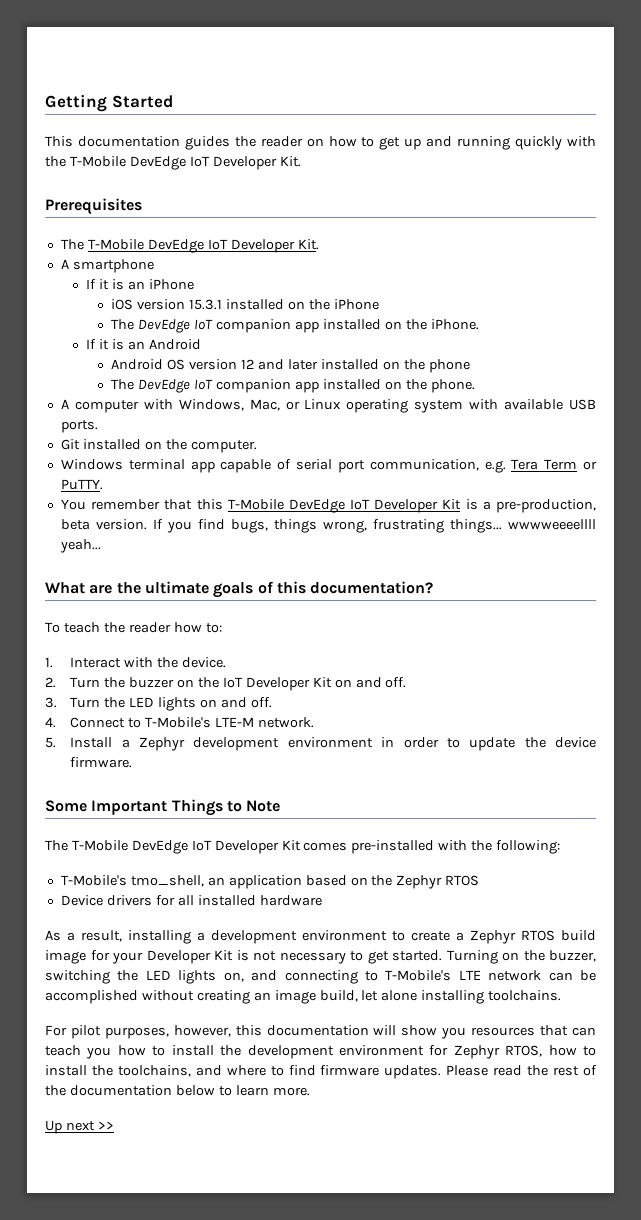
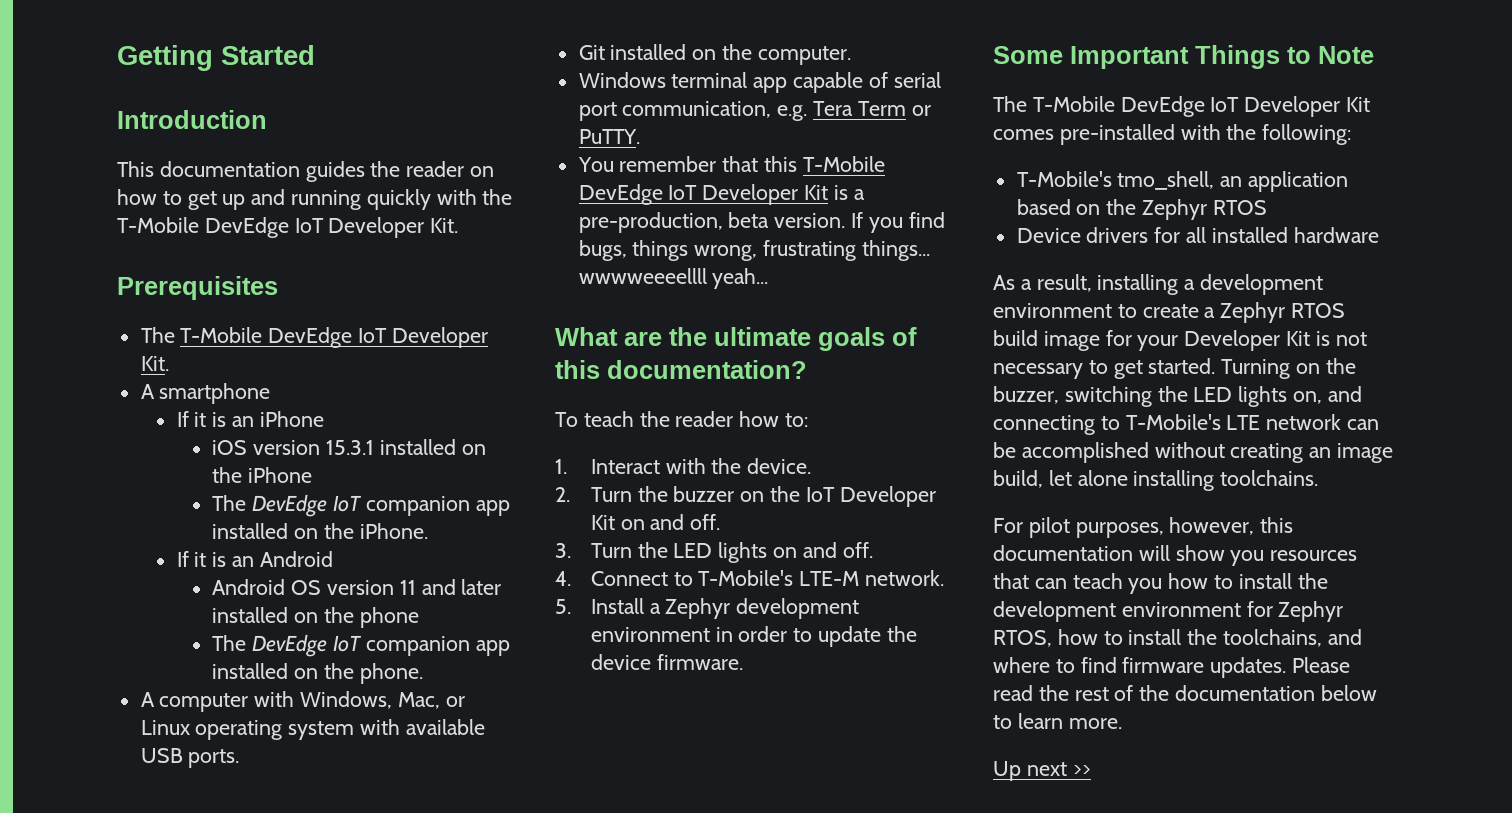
+ Introduction
- Android OS version 12 and later installed on the phone
+ Android OS version 11 and later installed on the phone

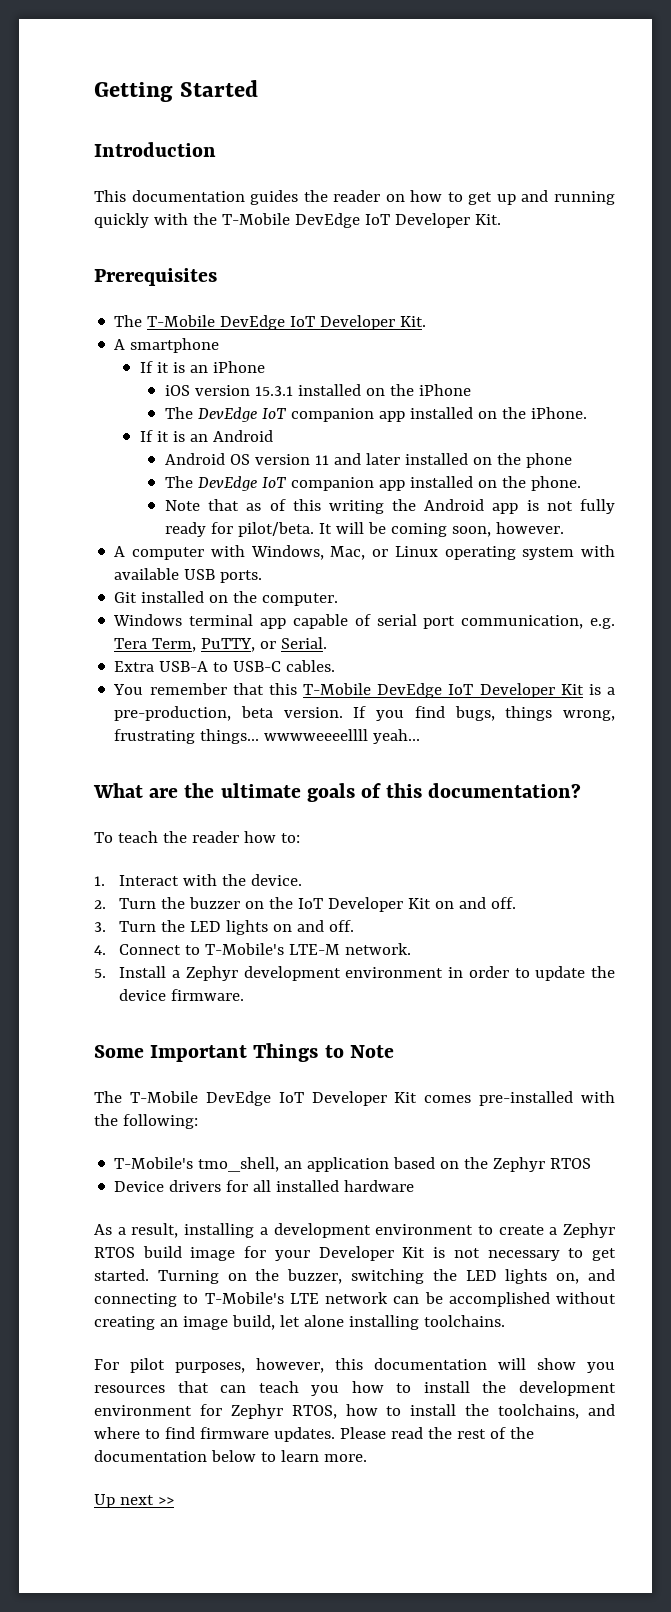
+ Note that as of this writing the Android app is not fully ready for pilot/beta. It will be coming soon, however.
- Windows terminal app capable of serial port communication, e.g. Tera Term or PuTTY.
+ Windows terminal app capable of serial port communication, e.g. Tera Term, PuTTY, or Serial.
+ Extra USB-A to USB-C cables.

